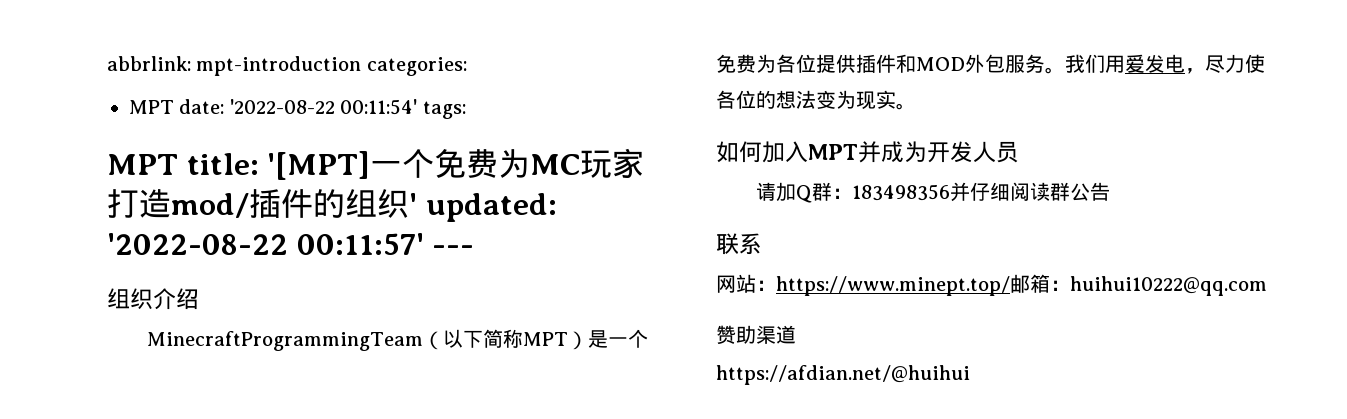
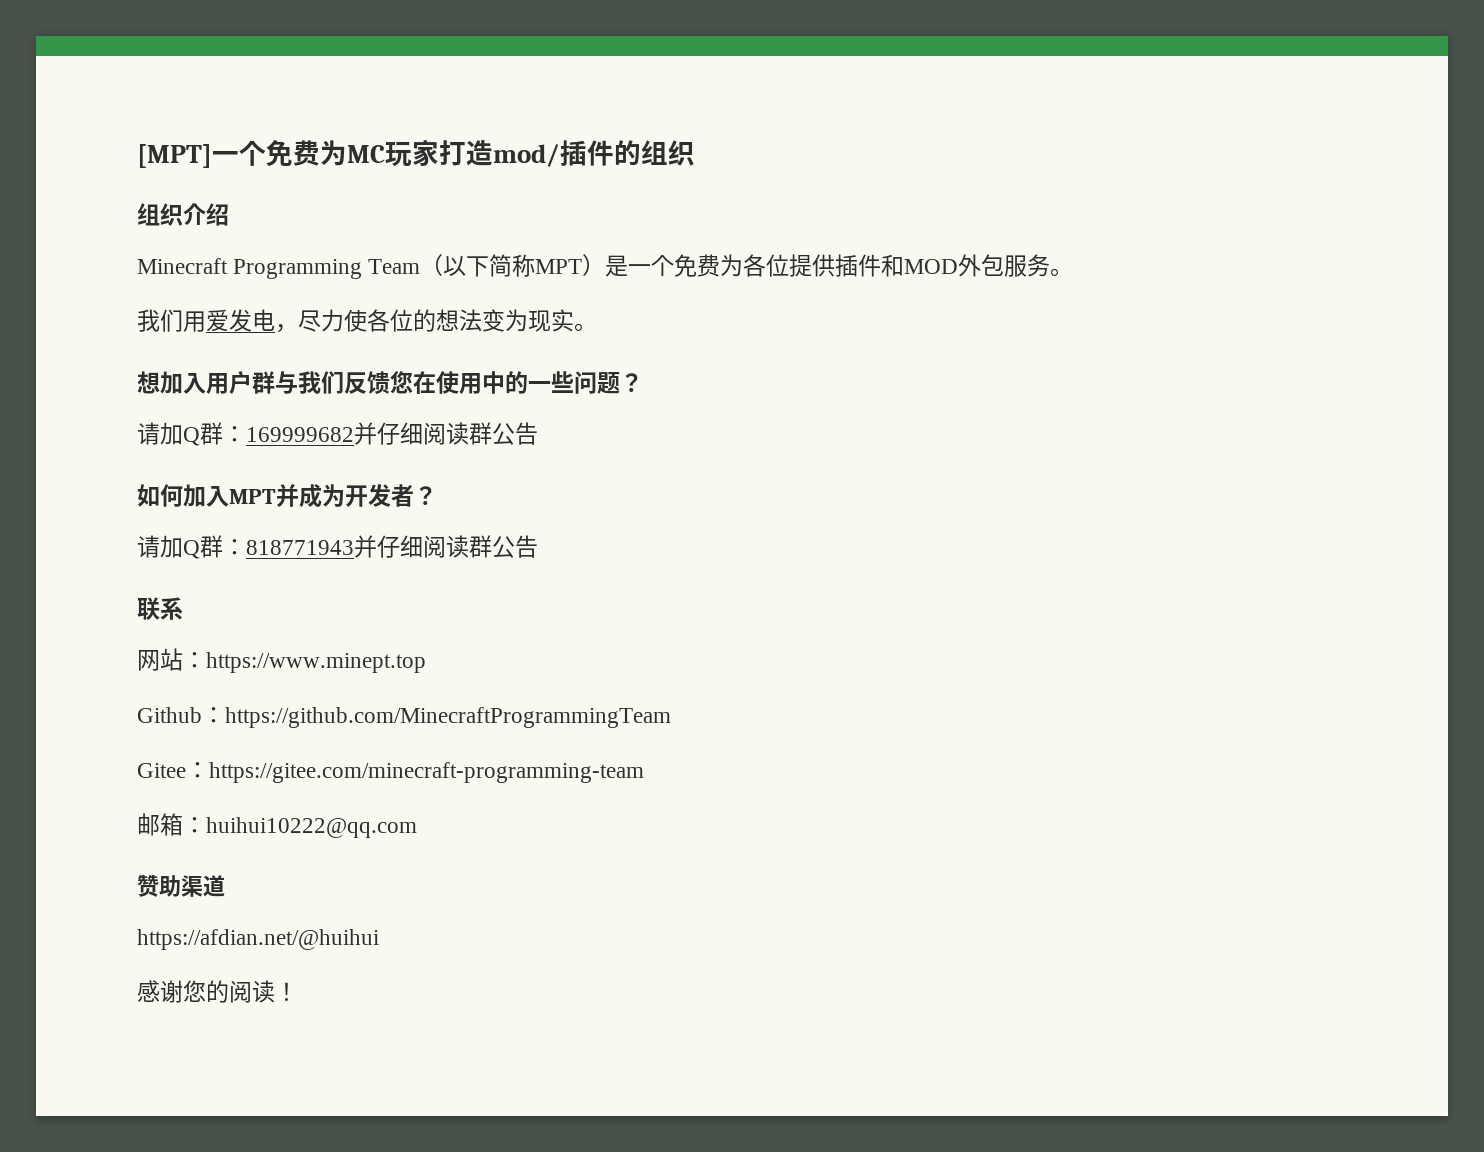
- abbrlink: mpt-introduction categories:
- MPT date: '2022-08-22 00:11:54' tags:
- MPT title: '[MPT]一个免费为MC玩家打造mod/插件的组织' updated: '2022-08-22 00:11:57' ---
+ [MPT]一个免费为MC玩家打造mod/插件的组织
- MinecraftProgrammingTeam（以下简称MPT）是一个免费为各位提供插件和MOD外包服务。我们用爱发电，尽力使各位的想法变为现实。
+ Minecraft Programming Team（以下简称MPT）是一个免费为各位提供插件和MOD外包服务。
+ 我们用爱发电，尽力使各位的想法变为现实。
+ 想加入用户群与我们反馈您在使用中的一些问题？
+ 请加Q群：169999682并仔细阅读群公告
- 如何加入MPT并成为开发人员
- 请加Q群：183498356并仔细阅读群公告
+ 如何加入MPT并成为开发者？
+ 请加Q群：818771943并仔细阅读群公告
- 网站：https://www.minept.top/邮箱：huihui10222@qq.com
+ 网站：https://www.minept.top
+ Github：https://github.com/MinecraftProgrammingTeam
+ Gitee：https://gitee.com/minecraft-programming-team
+ 邮箱：huihui10222@qq.com
+ 感谢您的阅读！

